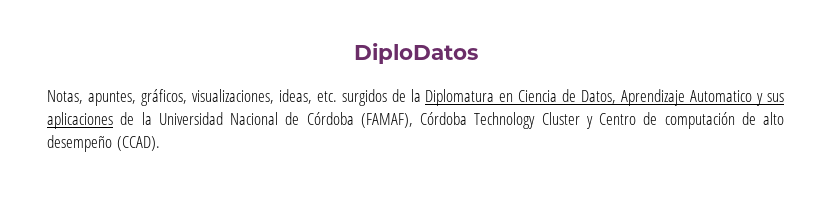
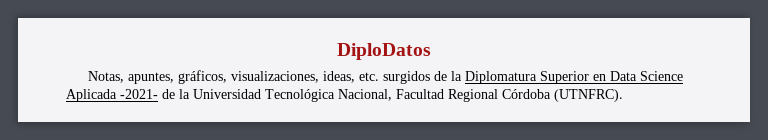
- Notas, apuntes, gráficos, visualizaciones, ideas, etc. surgidos de la Diplomatura en Ciencia de Datos, Aprendizaje Automatico y sus aplicaciones de la Universidad Nacional de Córdoba (FAMAF), Córdoba Technology Cluster y Centro de computación de alto desempeño (CCAD).
+ Notas, apuntes, gráficos, visualizaciones, ideas, etc. surgidos de la Diplomatura Superior en Data Science Aplicada -2021- de la Universidad Tecnológica Nacional, Facultad Regional Córdoba (UTNFRC).

